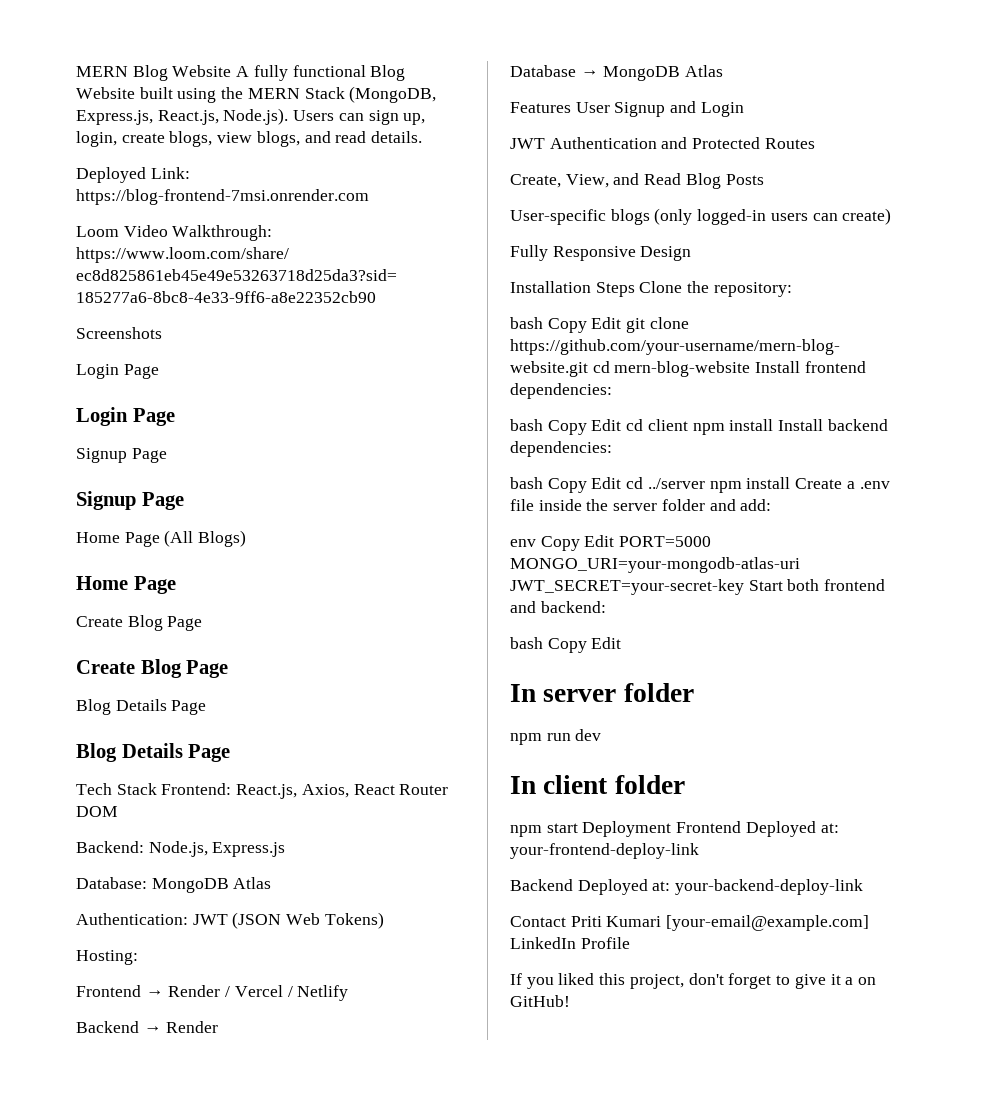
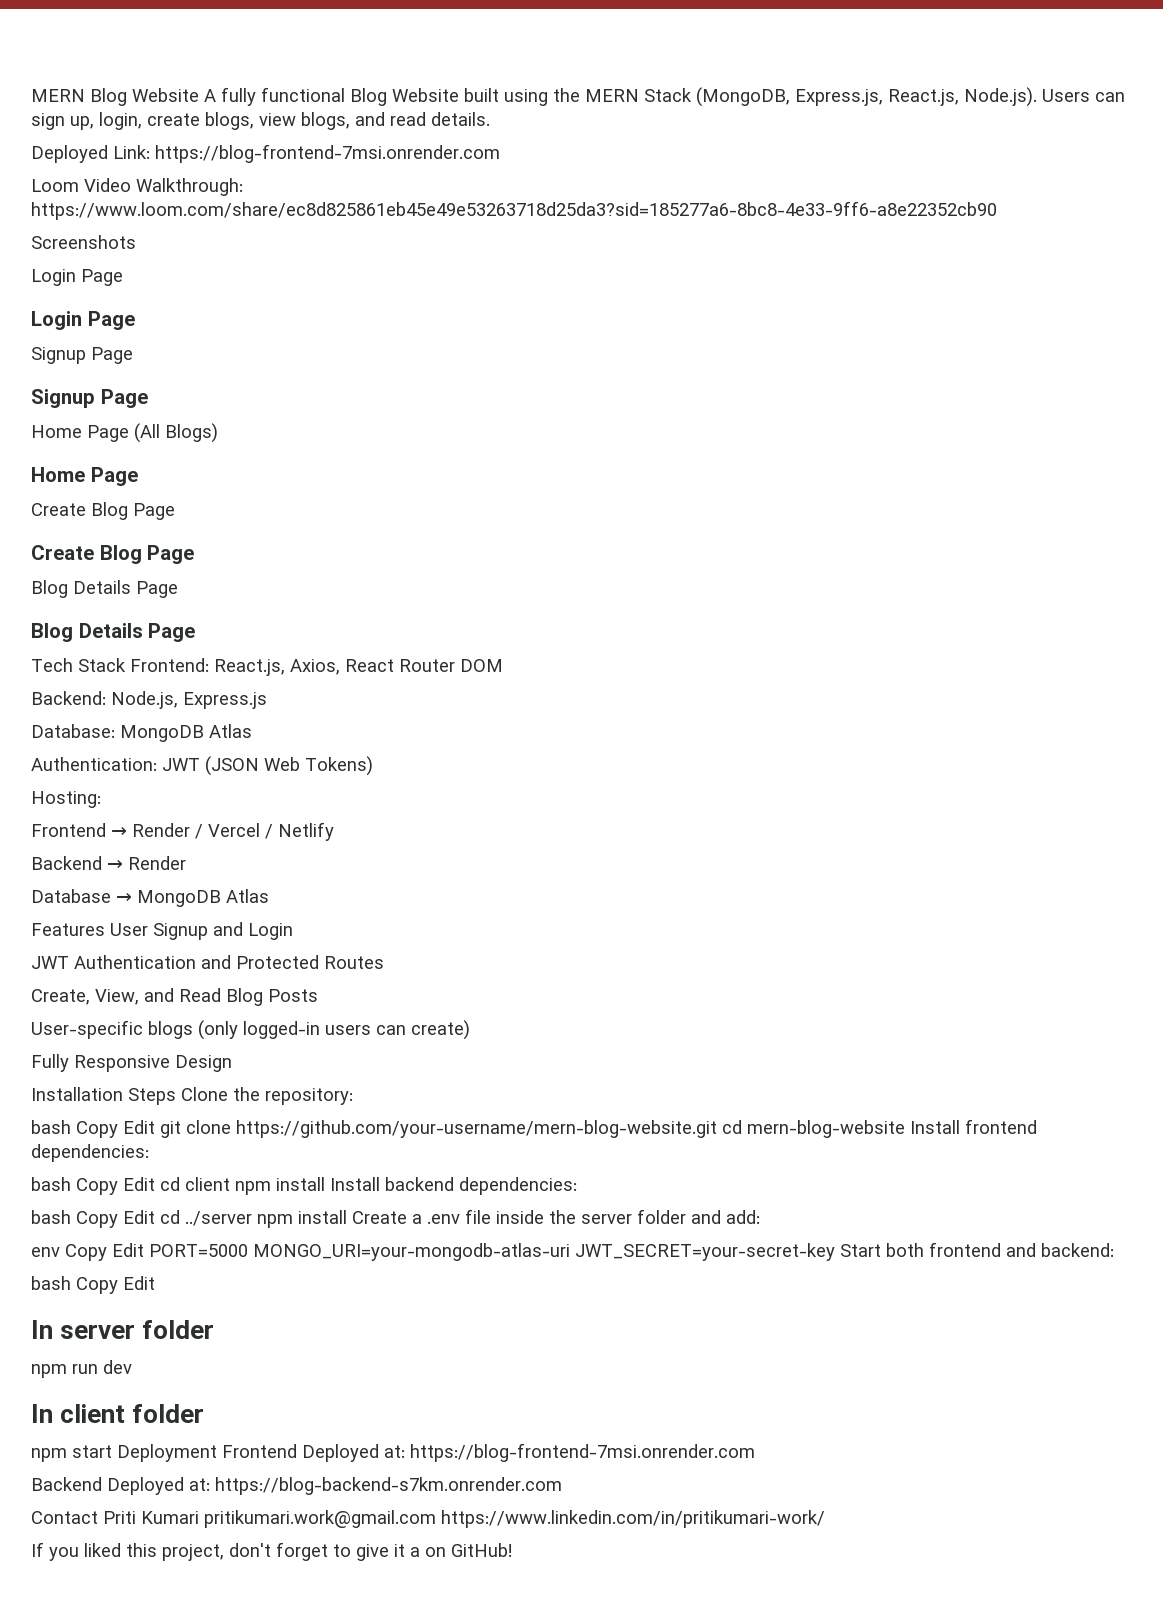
- npm start Deployment Frontend Deployed at: your-frontend-deploy-link
+ npm start Deployment Frontend Deployed at: https://blog-frontend-7msi.onrender.com
- Backend Deployed at: your-backend-deploy-link
+ Backend Deployed at: https://blog-backend-s7km.onrender.com
- Contact Priti Kumari [your-email@example.com] LinkedIn Profile
+ Contact Priti Kumari pritikumari.work@gmail.com https://www.linkedin.com/in/pritikumari-work/

